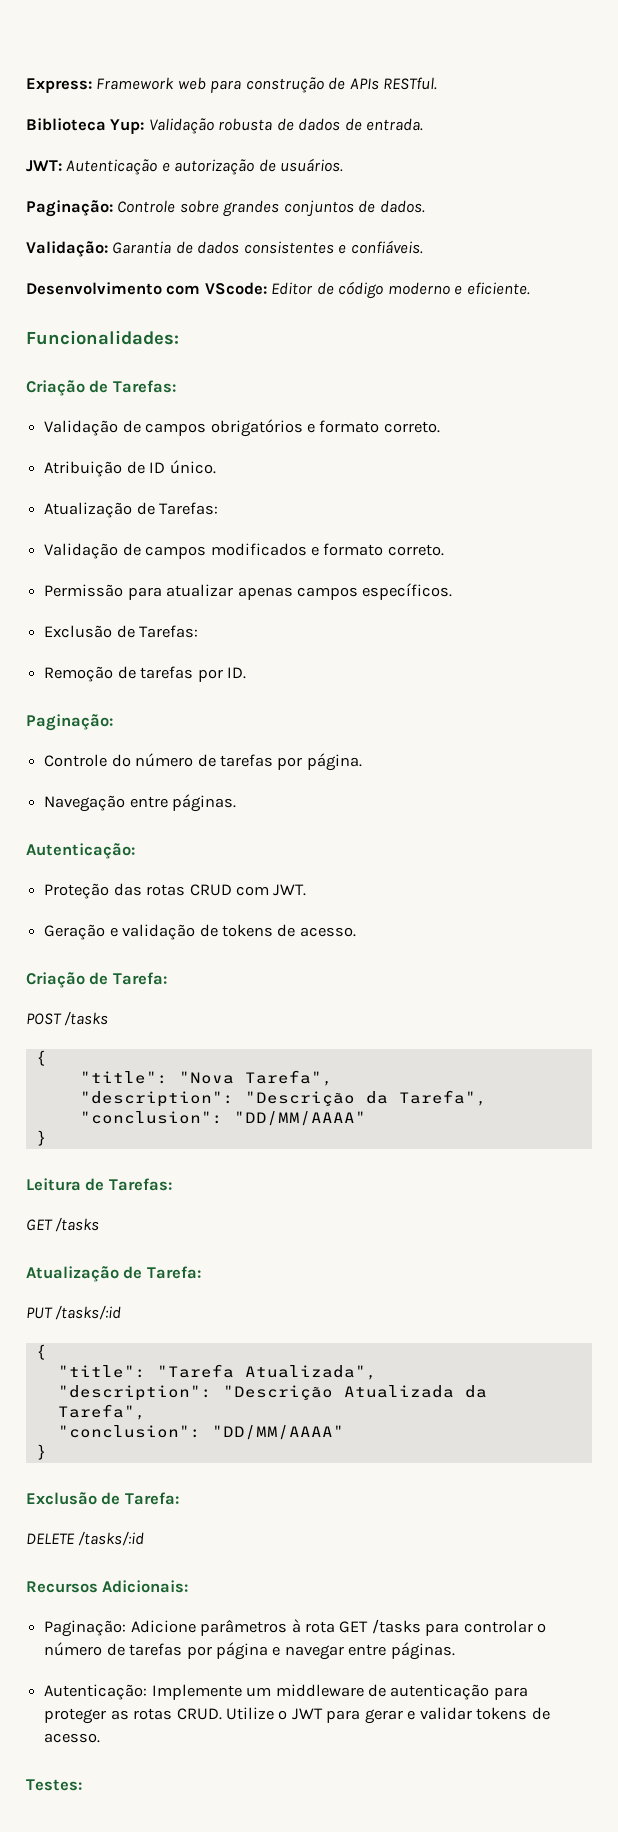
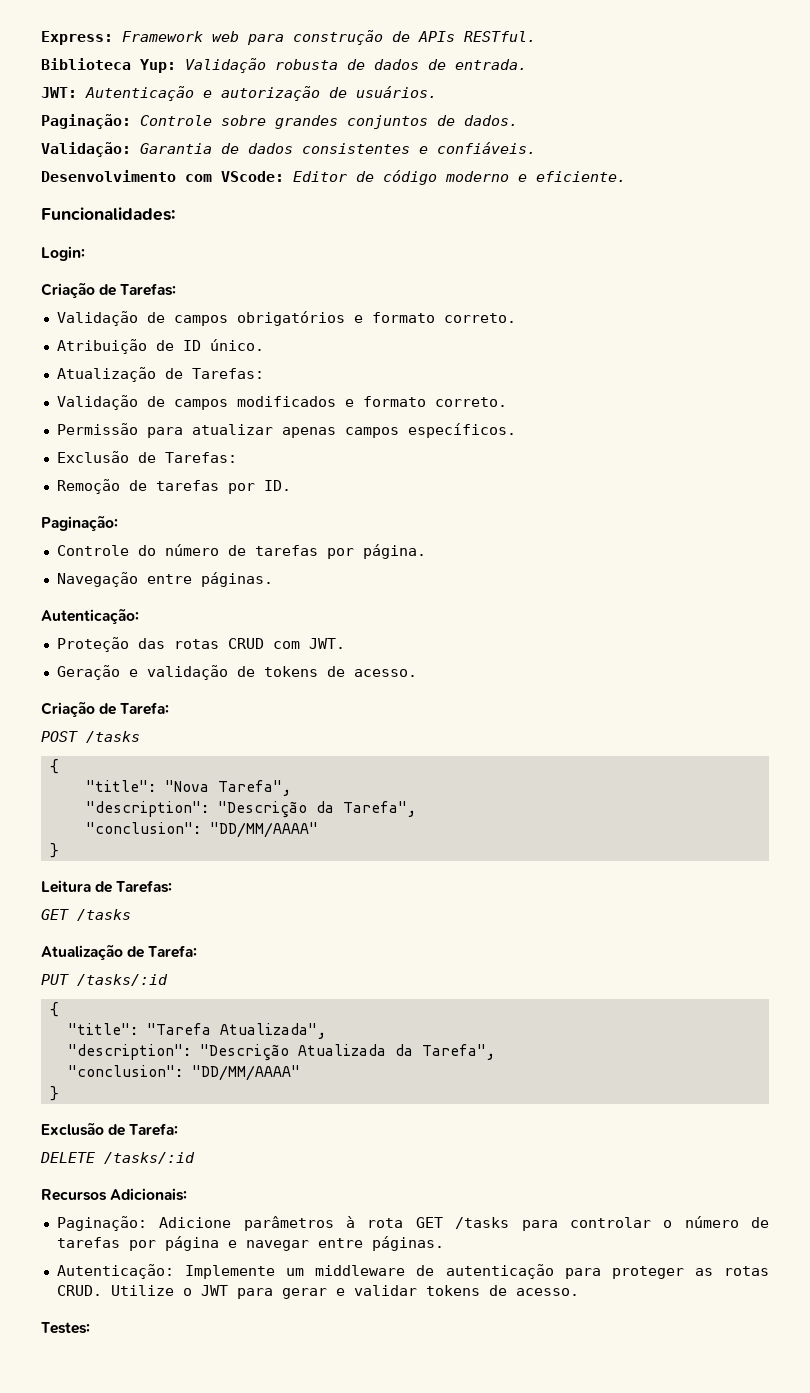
+ Login:

